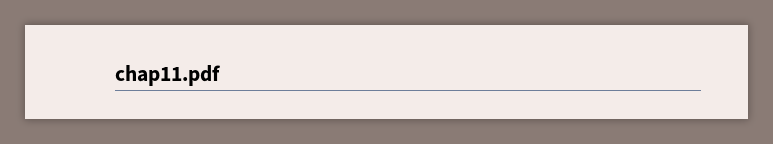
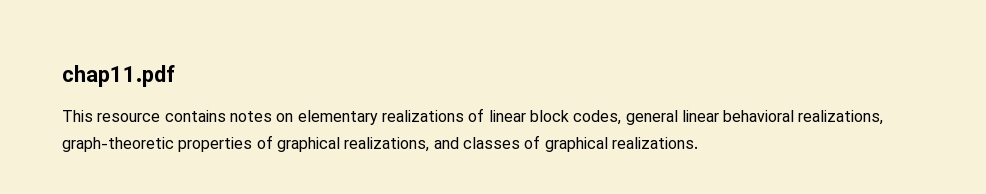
+ This resource contains notes on elementary realizations of linear block codes, general linear behavioral realizations, graph-theoretic properties of graphical realizations, and classes of graphical realizations.

